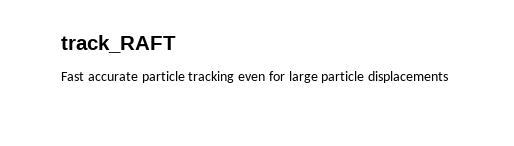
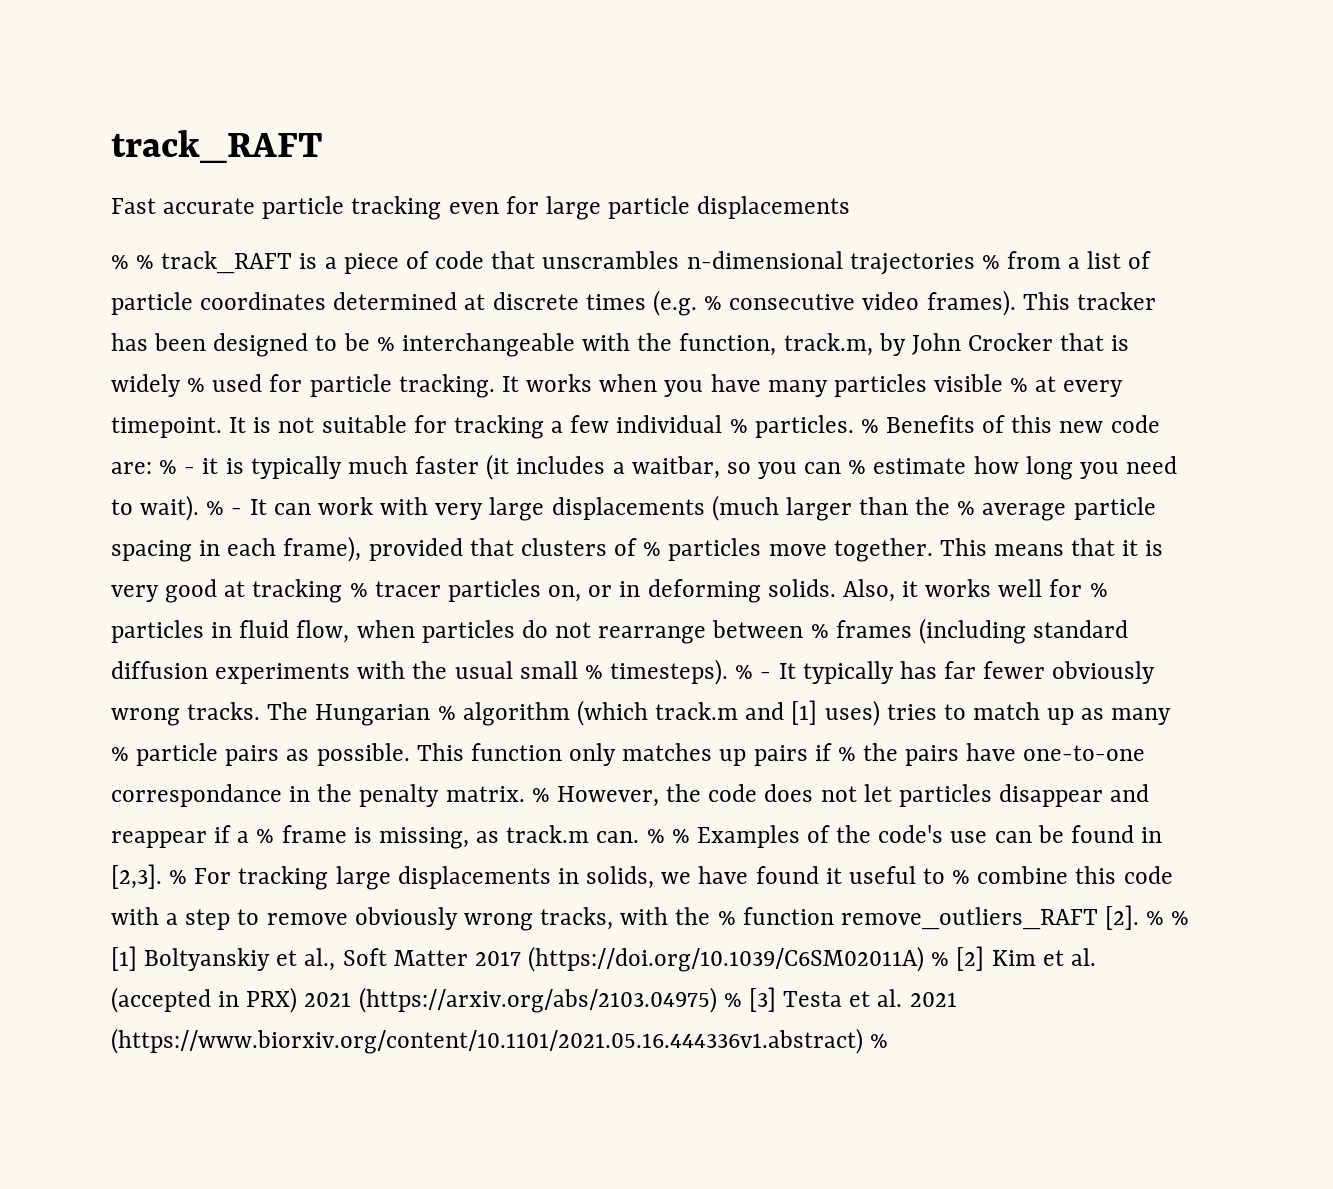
+ % % track_RAFT is a piece of code that unscrambles n-dimensional trajectories % from a list of particle coordinates determined at discrete times (e.g. % consecutive video frames). This tracker has been designed to be % interchangeable with the function, track.m, by John Crocker that is widely % used for particle tracking. It works when you have many particles visible % at every timepoint. It is not suitable for tracking a few individual % particles. % Benefits of this new code are: % - it is typically much faster (it includes a waitbar, so you can % estimate how long you need to wait). % - It can work with very large displacements (much larger than the % average particle spacing in each frame), provided that clusters of % particles move together. This means that it is very good at tracking % tracer particles on, or in deforming solids. Also, it works well for % particles in fluid flow, when particles do not rearrange between % frames (including standard diffusion experiments with the usual small % timesteps). % - It typically has far fewer obviously wrong tracks. The Hungarian % algorithm (which track.m and [1] uses) tries to match up as many % particle pairs as possible. This function only matches up pairs if % the pairs have one-to-one correspondance in the penalty matrix. % However, the code does not let particles disappear and reappear if a % frame is missing, as track.m can. % % Examples of the code's use can be found in [2,3]. % For tracking large displacements in solids, we have found it useful to % combine this code with a step to remove obviously wrong tracks, with the % function remove_outliers_RAFT [2]. % % [1] Boltyanskiy et al., Soft Matter 2017 (https://doi.org/10.1039/C6SM02011A) % [2] Kim et al. (accepted in PRX) 2021 (https://arxiv.org/abs/2103.04975) % [3] Testa et al. 2021 (https://www.biorxiv.org/content/10.1101/2021.05.16.444336v1.abstract) %

